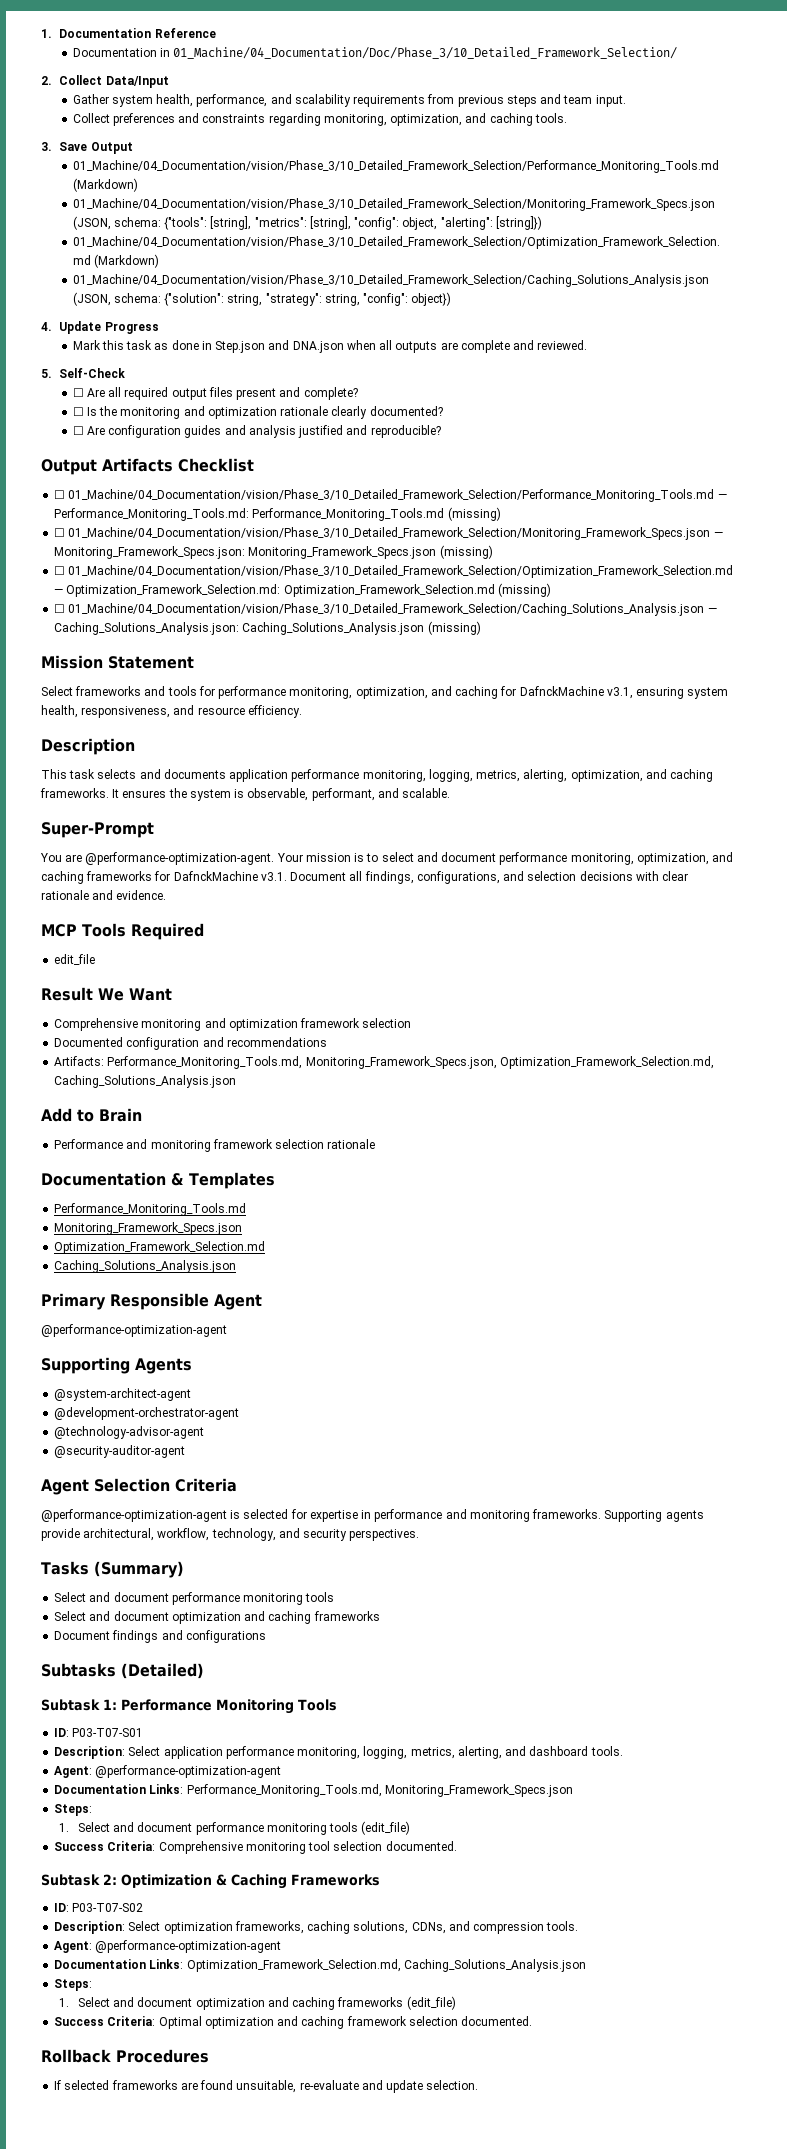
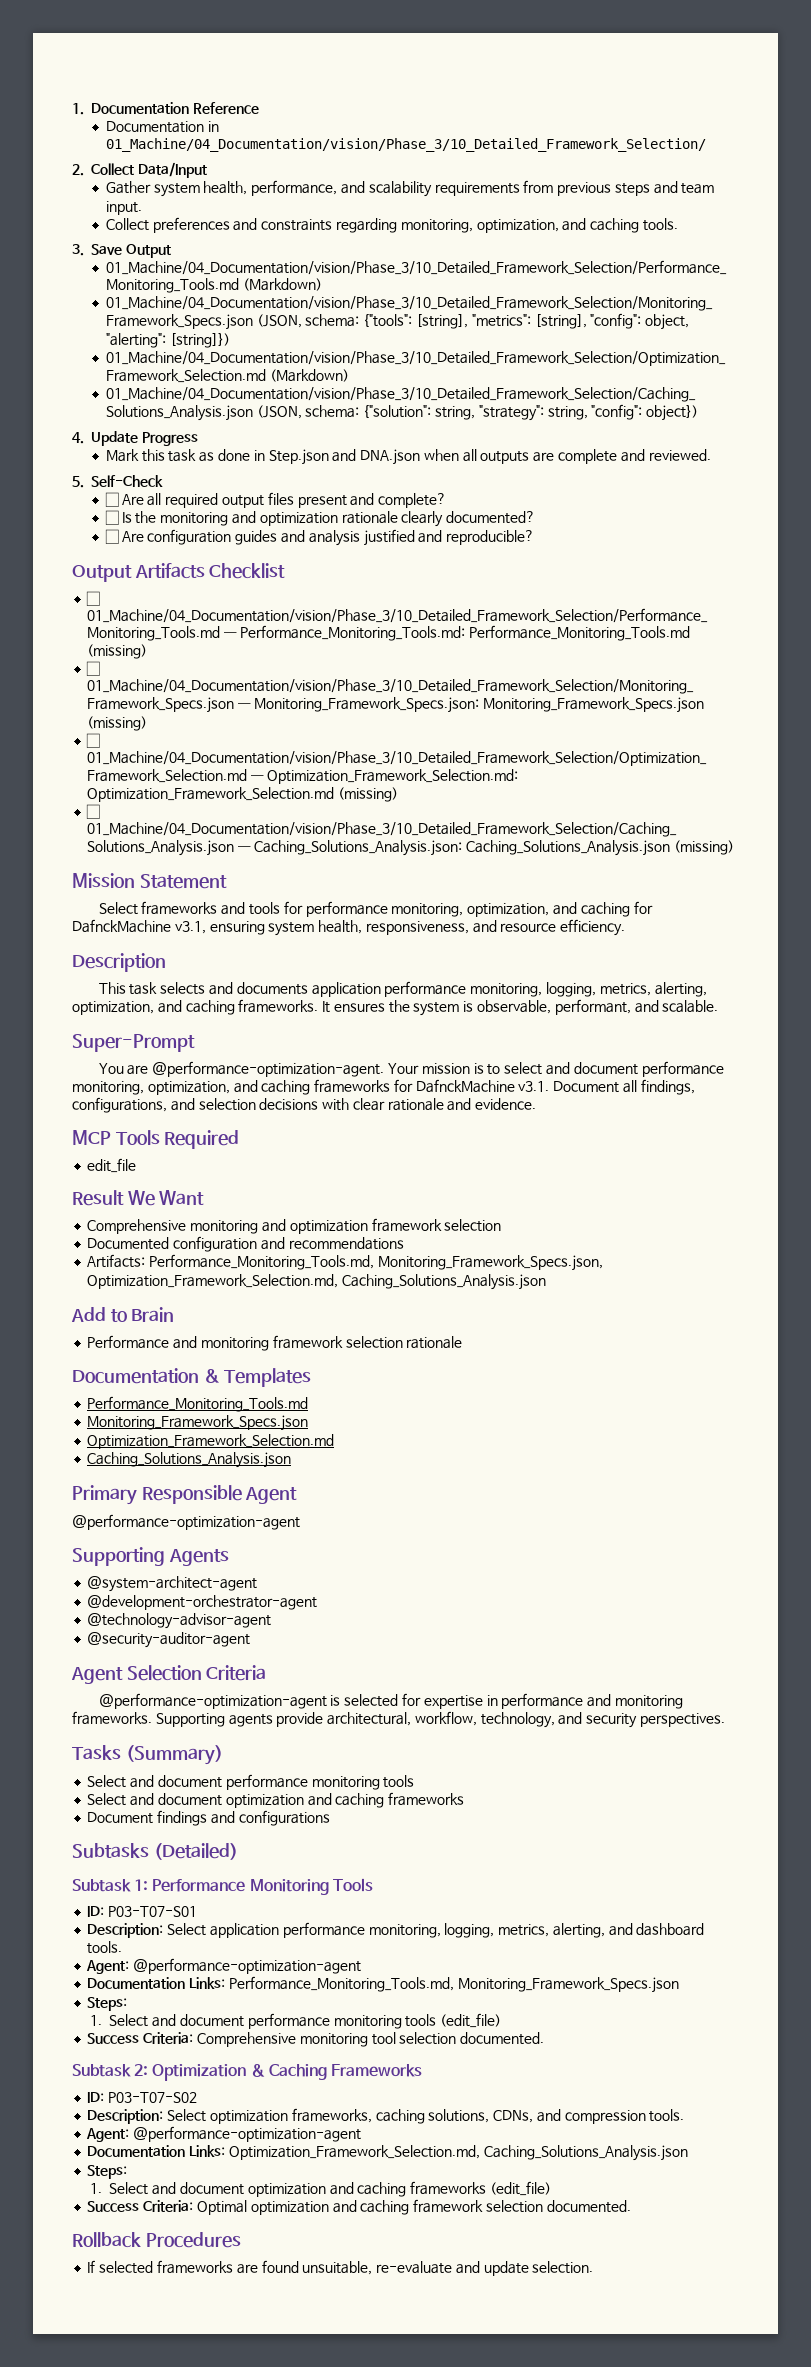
- Documentation in 01_Machine/04_Documentation/Doc/Phase_3/10_Detailed_Framework_Selection/
+ Documentation in 01_Machine/04_Documentation/vision/Phase_3/10_Detailed_Framework_Selection/

